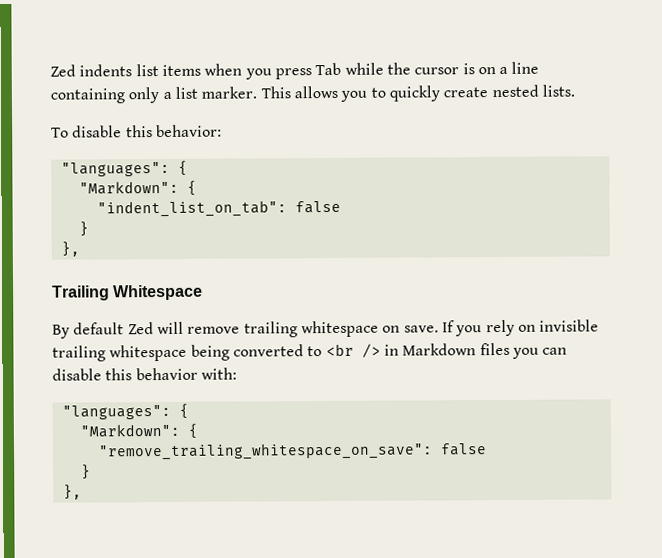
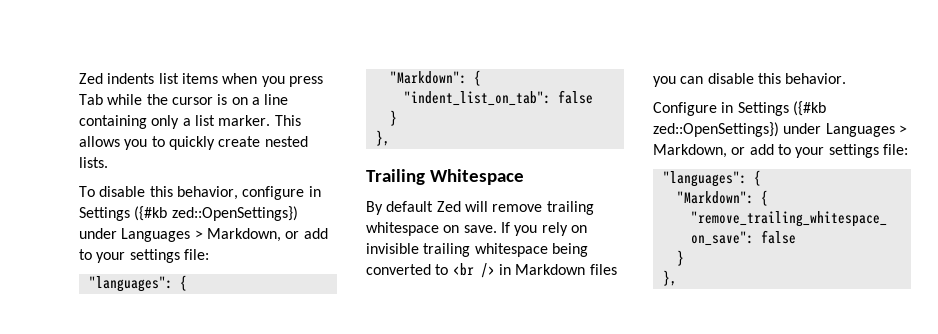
- To disable this behavior:
+ To disable this behavior, configure in Settings ({#kb zed::OpenSettings}) under Languages > Markdown, or add to your settings file:
- If you rely on invisible trailing whitespace being converted to <br /> in Markdown files you can disable this behavior with:
+ If you rely on invisible trailing whitespace being converted to <br /> in Markdown files you can disable this behavior.
+ Configure in Settings ({#kb zed::OpenSettings}) under Languages > Markdown, or add to your settings file:

